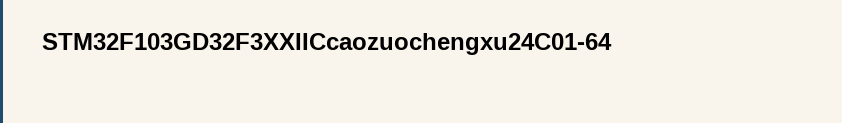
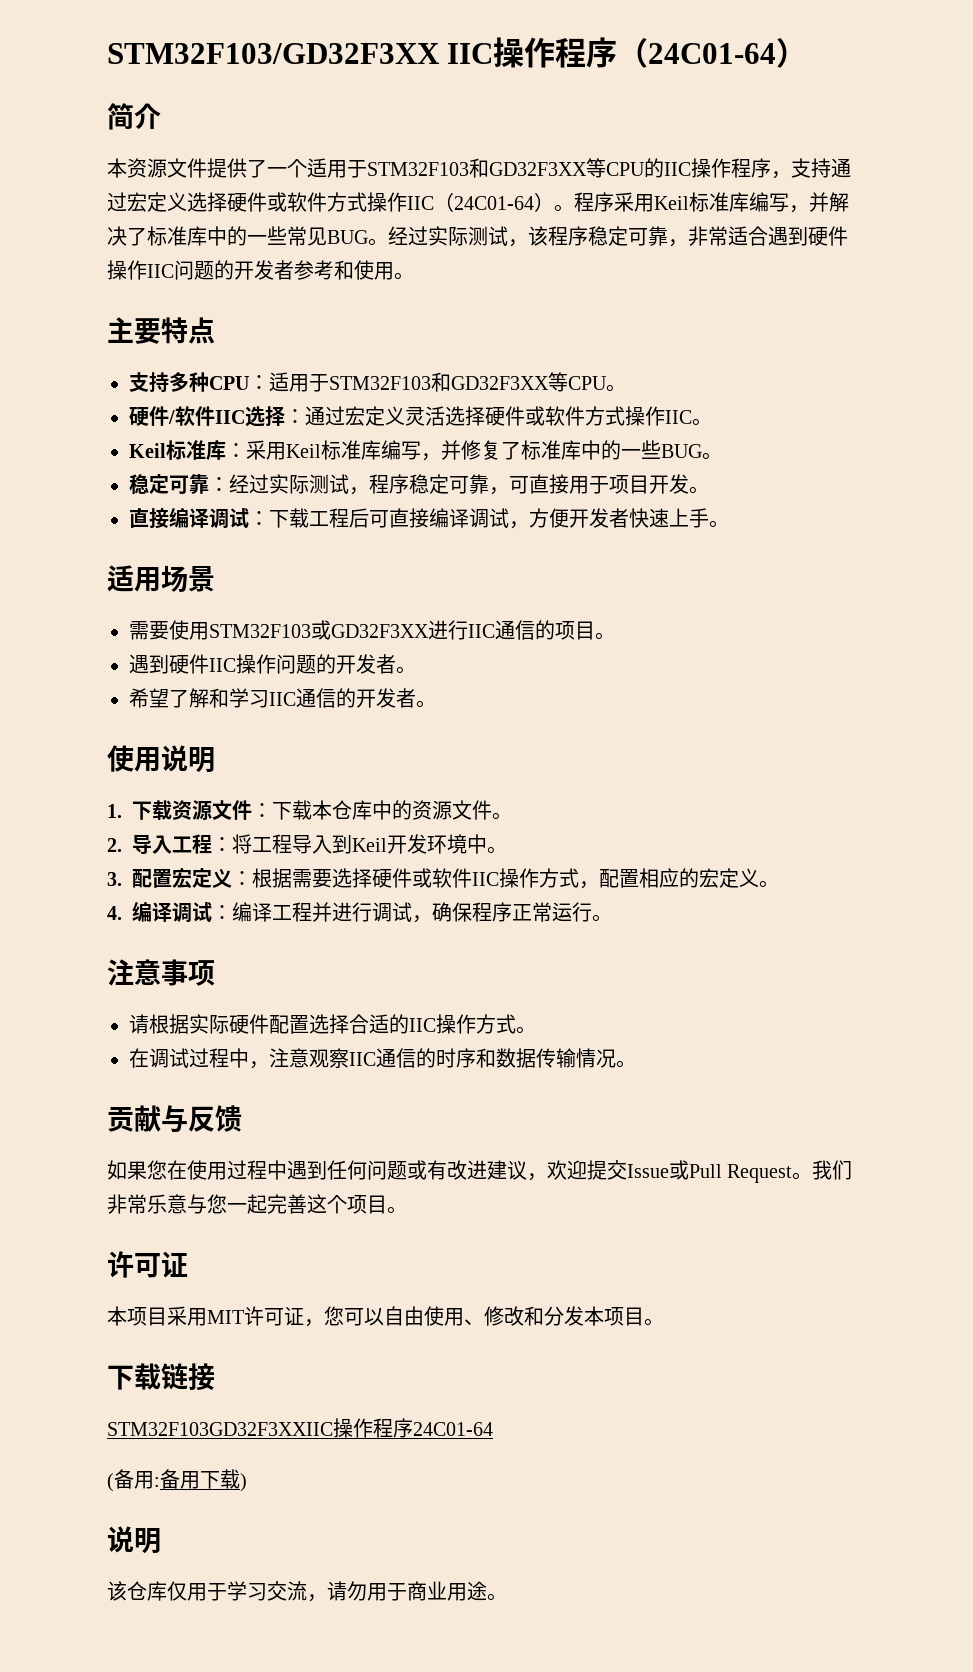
- STM32F103GD32F3XXIICcaozuochengxu24C01-64
+ STM32F103/GD32F3XX IIC操作程序（24C01-64）
+ 简介
+ 本资源文件提供了一个适用于STM32F103和GD32F3XX等CPU的IIC操作程序，支持通过宏定义选择硬件或软件方式操作IIC（24C01-64）。程序采用Keil标准库编写，并解决了标准库中的一些常见BUG。经过实际测试，该程序稳定可靠，非常适合遇到硬件操作IIC问题的开发者参考和使用。
+ 主要特点
+ 支持多种CPU：适用于STM32F103和GD32F3XX等CPU。
+ 硬件/软件IIC选择：通过宏定义灵活选择硬件或软件方式操作IIC。
+ Keil标准库：采用Keil标准库编写，并修复了标准库中的一些BUG。
+ 稳定可靠：经过实际测试，程序稳定可靠，可直接用于项目开发。
+ 直接编译调试：下载工程后可直接编译调试，方便开发者快速上手。
+ 适用场景
+ 需要使用STM32F103或GD32F3XX进行IIC通信的项目。
+ 遇到硬件IIC操作问题的开发者。
+ 希望了解和学习IIC通信的开发者。
+ 使用说明
+ 1.下载资源文件：下载本仓库中的资源文件。
+ 2.导入工程：将工程导入到Keil开发环境中。
+ 3.配置宏定义：根据需要选择硬件或软件IIC操作方式，配置相应的宏定义。
+ 4.编译调试：编译工程并进行调试，确保程序正常运行。
+ 注意事项
+ 请根据实际硬件配置选择合适的IIC操作方式。
+ 在调试过程中，注意观察IIC通信的时序和数据传输情况。
+ 贡献与反馈
+ 如果您在使用过程中遇到任何问题或有改进建议，欢迎提交Issue或Pull Request。我们非常乐意与您一起完善这个项目。
+ 许可证
+ 本项目采用MIT许可证，您可以自由使用、修改和分发本项目。
+ 下载链接
+ STM32F103GD32F3XXIIC操作程序24C01-64
+ (备用:备用下载)
+ 说明
+ 该仓库仅用于学习交流，请勿用于商业用途。

